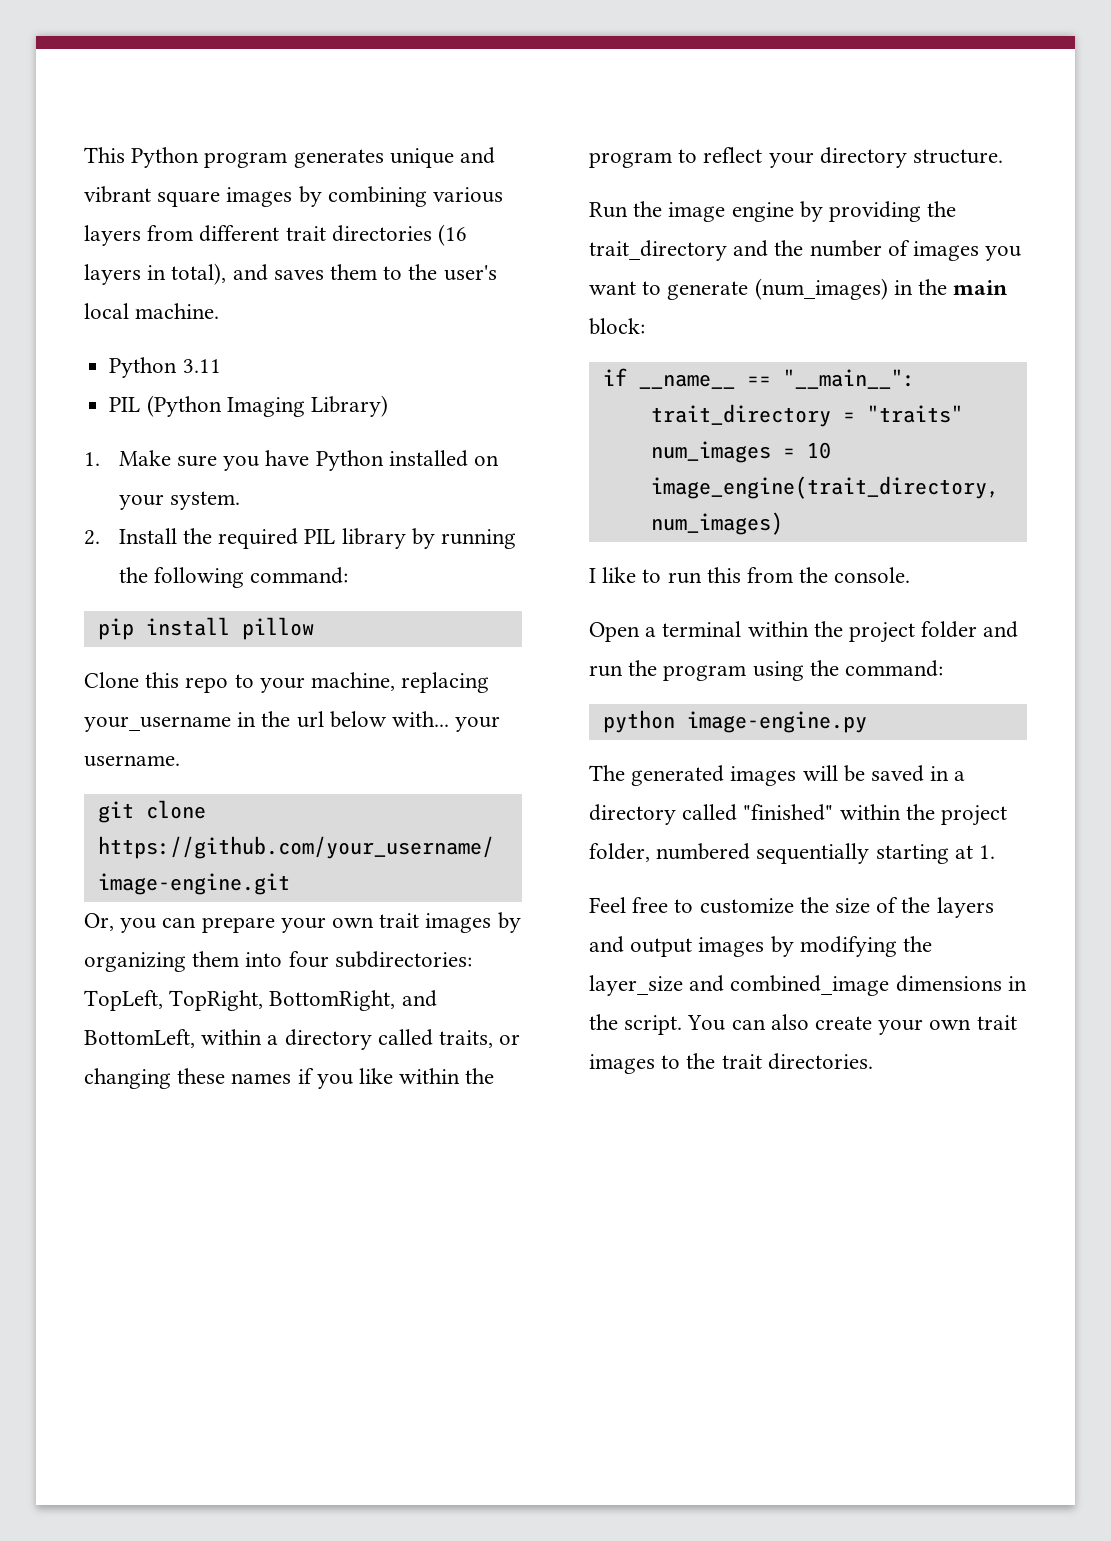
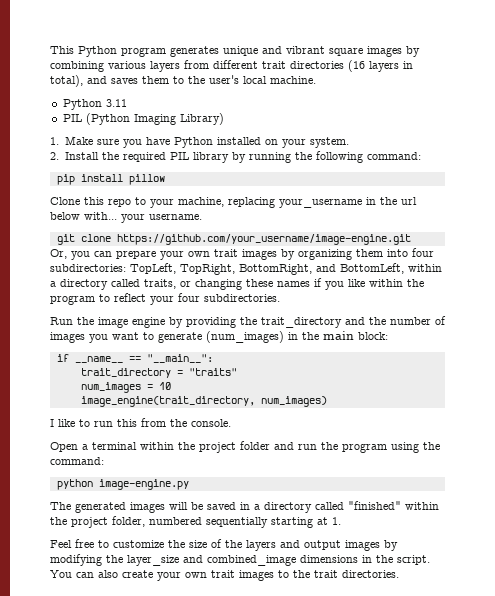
- Or, you can prepare your own trait images by organizing them into four subdirectories: TopLeft, TopRight, BottomRight, and BottomLeft, within a directory called traits, or changing these names if you like within the program to reflect your directory structure.
+ Or, you can prepare your own trait images by organizing them into four subdirectories: TopLeft, TopRight, BottomRight, and BottomLeft, within a directory called traits, or changing these names if you like within the program to reflect your four subdirectories.

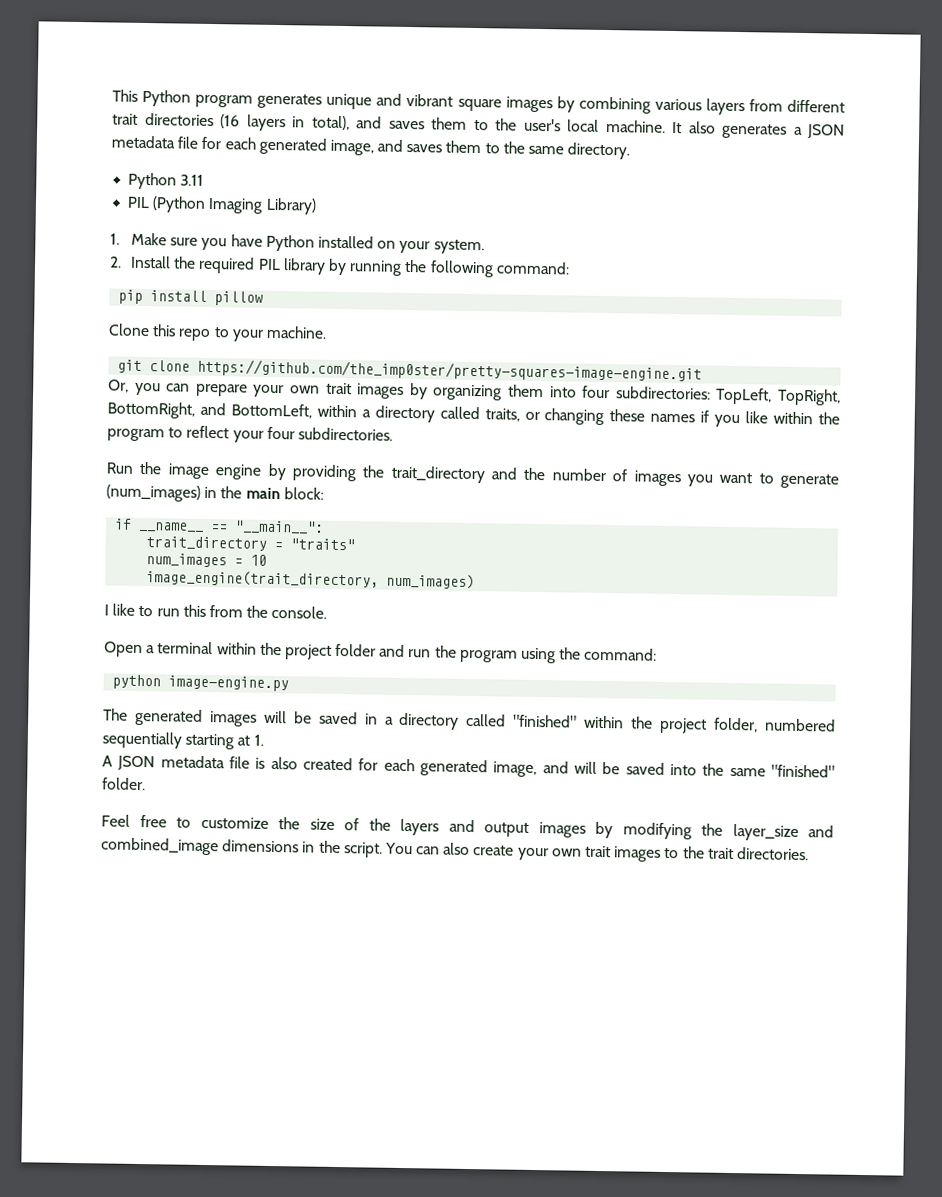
+ It also generates a JSON metadata file for each generated image, and saves them to the same directory.
- Clone this repo to your machine, replacing your_username in the url below with... your username.
+ Clone this repo to your machine.
- git clone https://github.com/your_username/image-engine.git
+ git clone https://github.com/the_imp0ster/pretty-squares-image-engine.git
+ A JSON metadata file is also created for each generated image, and will be saved into the same "finished" folder.

